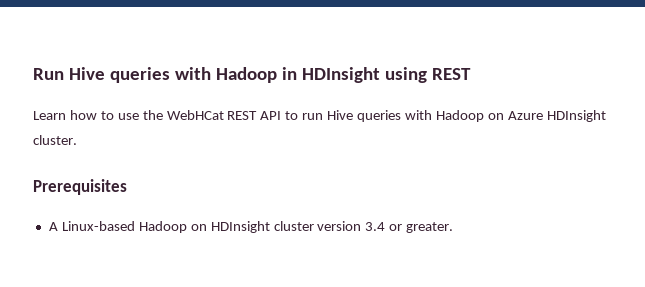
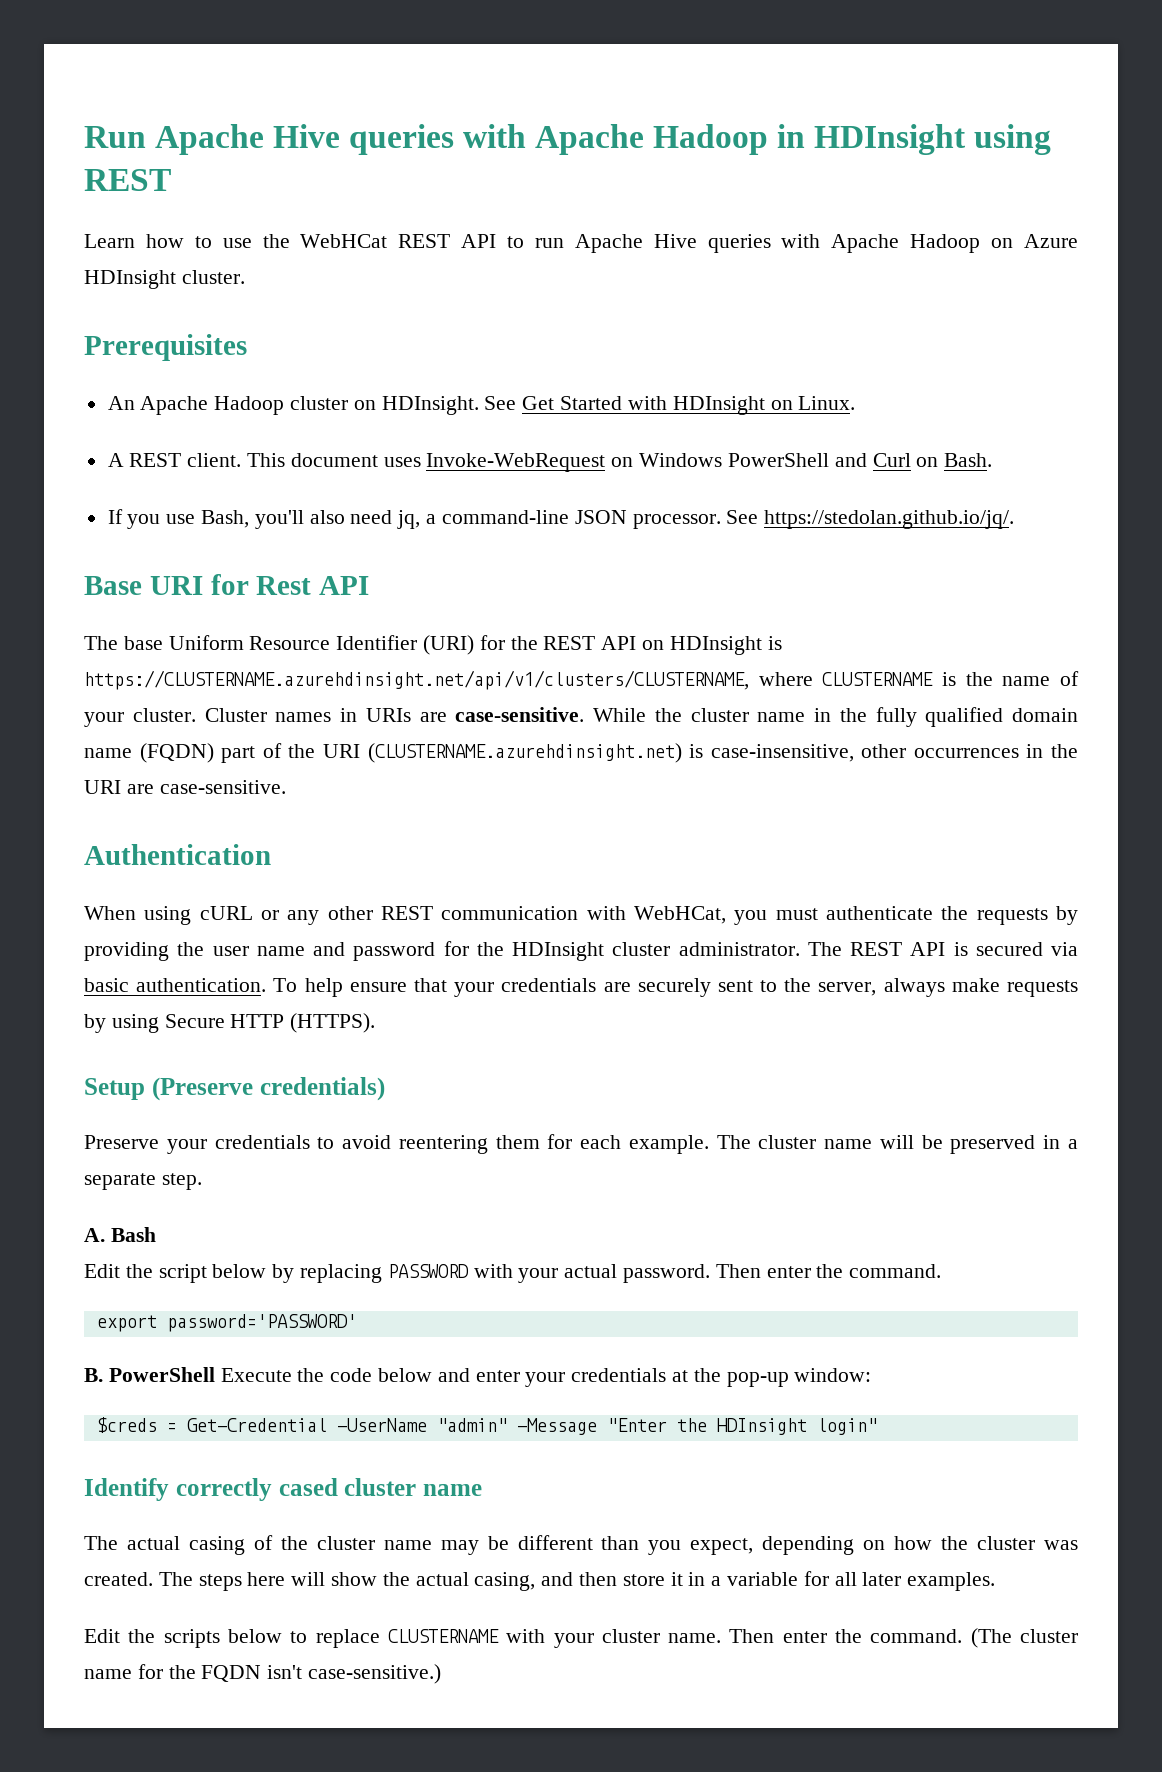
- Run Hive queries with Hadoop in HDInsight using REST
+ Run Apache Hive queries with Apache Hadoop in HDInsight using REST
- Learn how to use the WebHCat REST API to run Hive queries with Hadoop on Azure HDInsight cluster.
+ Learn how to use the WebHCat REST API to run Apache Hive queries with Apache Hadoop on Azure HDInsight cluster.
- A Linux-based Hadoop on HDInsight cluster version 3.4 or greater.
+ An Apache Hadoop cluster on HDInsight. See Get Started with HDInsight on Linux.
+ A REST client. This document uses Invoke-WebRequest on Windows PowerShell and Curl on Bash.
+ If you use Bash, you'll also need jq, a command-line JSON processor. See https://stedolan.github.io/jq/.
+ Base URI for Rest API
+ The base Uniform Resource Identifier (URI) for the REST API on HDInsight is https://CLUSTERNAME.azurehdinsight.net/api/v1/clusters/CLUSTERNAME, where CLUSTERNAME is the name of your cluster. Cluster names in URIs are case-sensitive. While the cluster name in the fully qualified domain name (FQDN) part of the URI (CLUSTERNAME.azurehdinsight.net) is case-insensitive, other occurrences in the URI are case-sensitive.
+ Authentication
+ When using cURL or any other REST communication with WebHCat, you must authenticate the requests by providing the user name and password for the HDInsight cluster administrator. The REST API is secured via basic authentication. To help ensure that your credentials are securely sent to the server, always make requests by using Secure HTTP (HTTPS).
+ Setup (Preserve credentials)
+ Preserve your credentials to avoid reentering them for each example. The cluster name will be preserved in a separate step.
+ A. Bash
+ Edit the script below by replacing PASSWORD with your actual password. Then enter the command.
+ export password='PASSWORD'
+ B. PowerShell Execute the code below and enter your credentials at the pop-up window:
+ $creds = Get-Credential -UserName "admin" -Message "Enter the HDInsight login"
+ Identify correctly cased cluster name
+ The actual casing of the cluster name may be different than you expect, depending on how the cluster was created. The steps here will show the actual casing, and then store it in a variable for all later examples.
+ Edit the scripts below to replace CLUSTERNAME with your cluster name. Then enter the command. (The cluster name for the FQDN isn't case-sensitive.)

